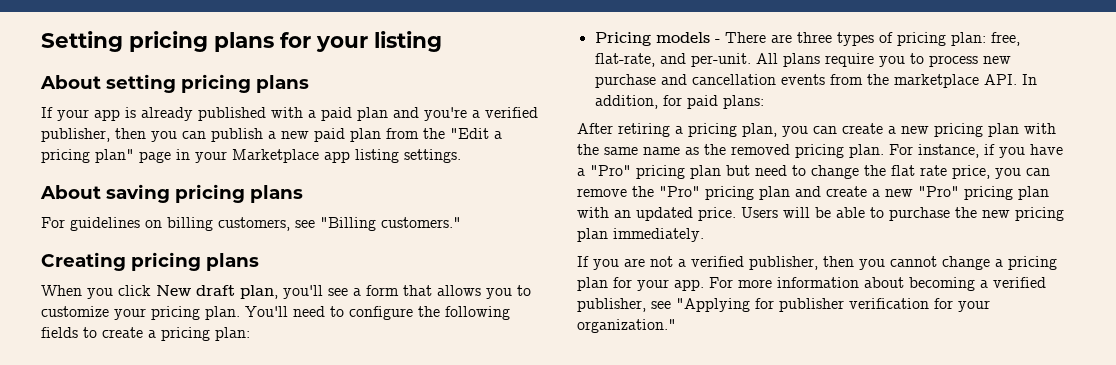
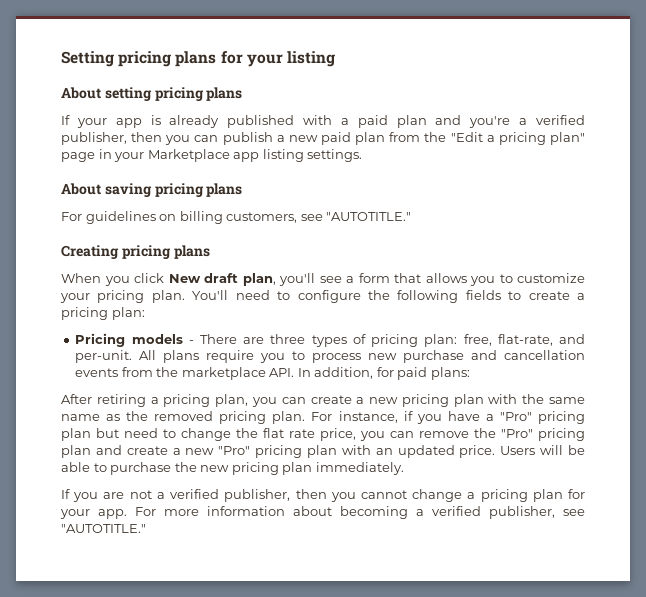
- For guidelines on billing customers, see "Billing customers."
+ For guidelines on billing customers, see "AUTOTITLE."
- For more information about becoming a verified publisher, see "Applying for publisher verification for your organization."
+ For more information about becoming a verified publisher, see "AUTOTITLE."

